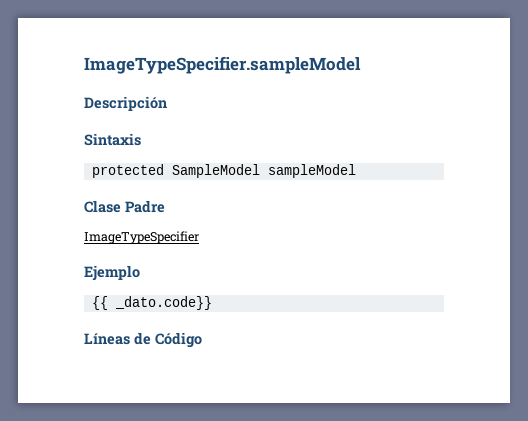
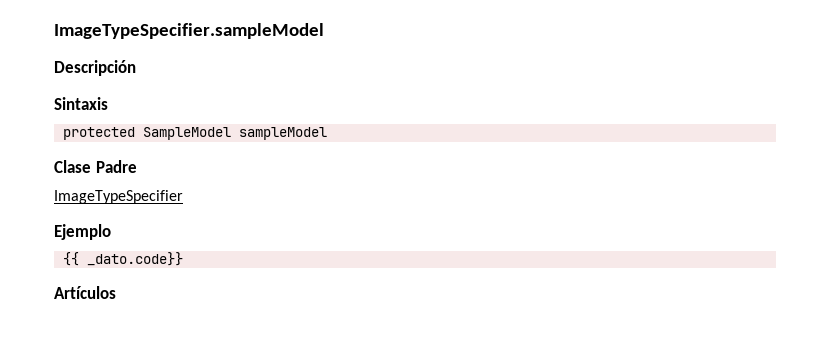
- Líneas de Código
+ Artículos

